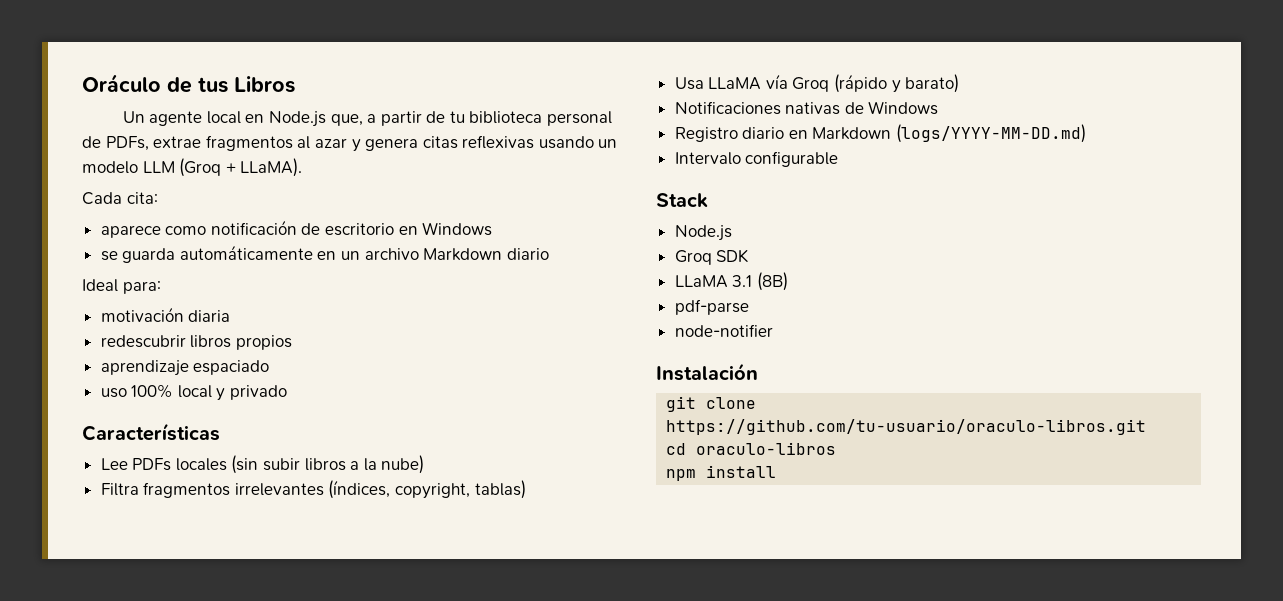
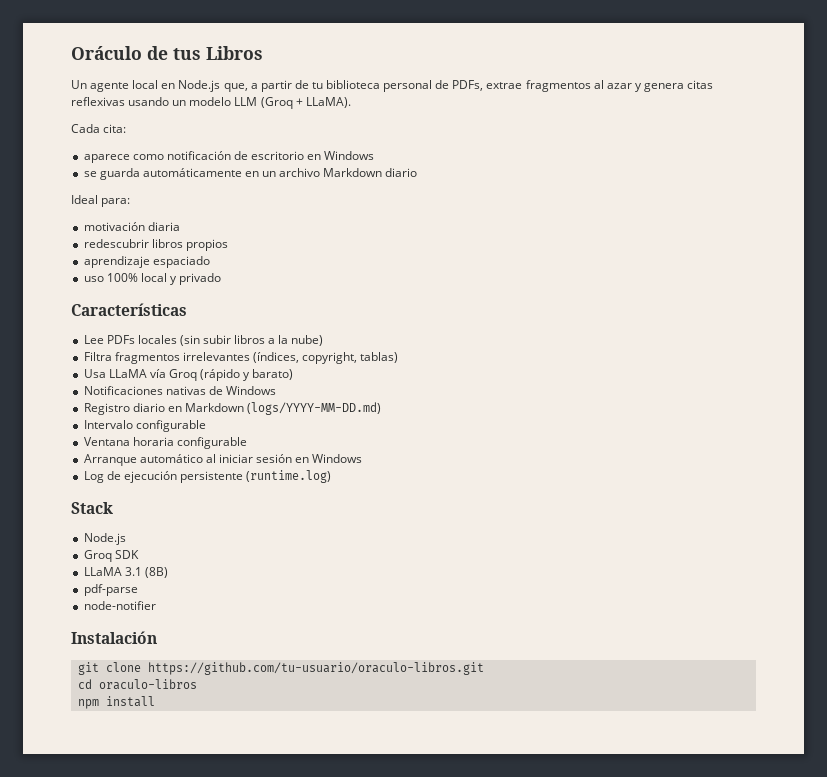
+ Ventana horaria configurable
+ Arranque automático al iniciar sesión en Windows
+ Log de ejecución persistente (runtime.log)

